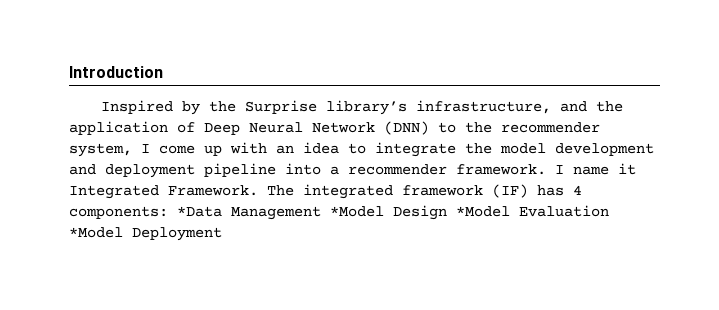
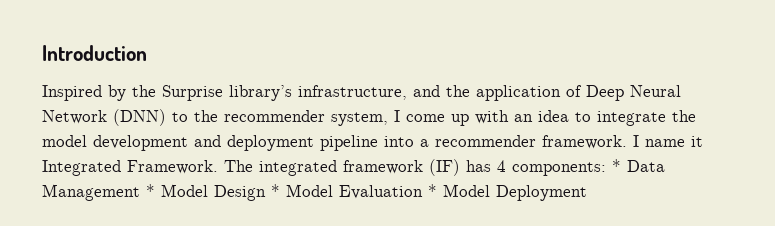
- The integrated framework (IF) has 4 components: *Data Management *Model Design *Model Evaluation *Model Deployment
+ The integrated framework (IF) has 4 components: * Data Management * Model Design * Model Evaluation * Model Deployment

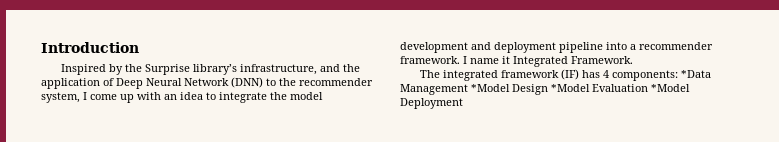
- I name it Integrated Framework. The integrated framework (IF) has 4 components: * Data Management * Model Design * Model Evaluation * Model Deployment
+ I name it Integrated Framework.
+ The integrated framework (IF) has 4 components: *Data Management *Model Design *Model Evaluation *Model Deployment

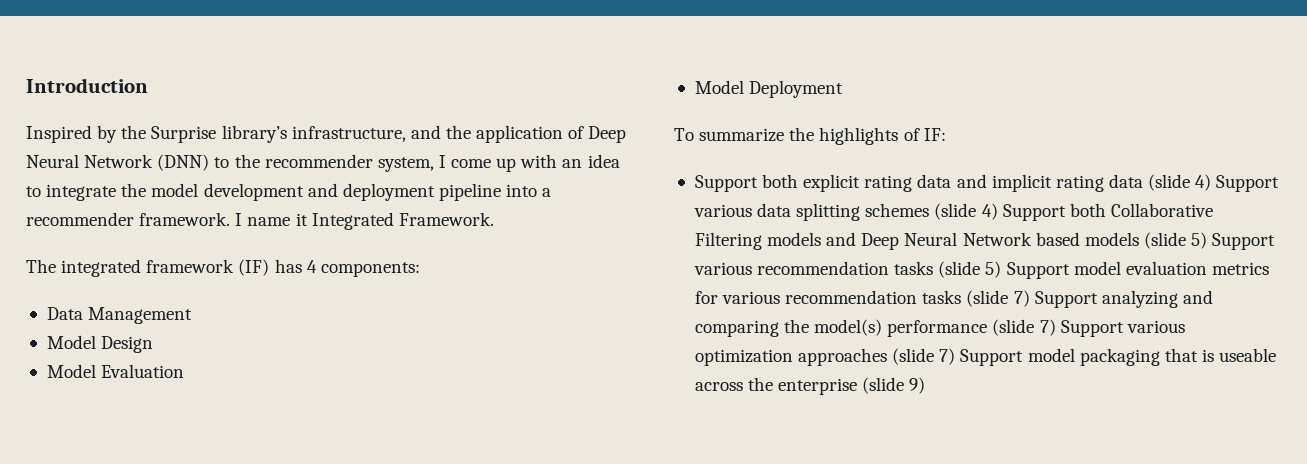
- The integrated framework (IF) has 4 components: *Data Management *Model Design *Model Evaluation *Model Deployment
+ The integrated framework (IF) has 4 components:
+ Data Management
+ Model Design
+ Model Evaluation
+ Model Deployment
+ To summarize the highlights of IF:
+ Support both explicit rating data and implicit rating data (slide 4) Support various data splitting schemes (slide 4) Support both Collaborative Filtering models and Deep Neural Network based models (slide 5) Support various recommendation tasks (slide 5) Support model evaluation metrics for various recommendation tasks (slide 7) Support analyzing and comparing the model(s) performance (slide 7) Support various optimization approaches (slide 7) Support model packaging that is useable across the enterprise (slide 9)

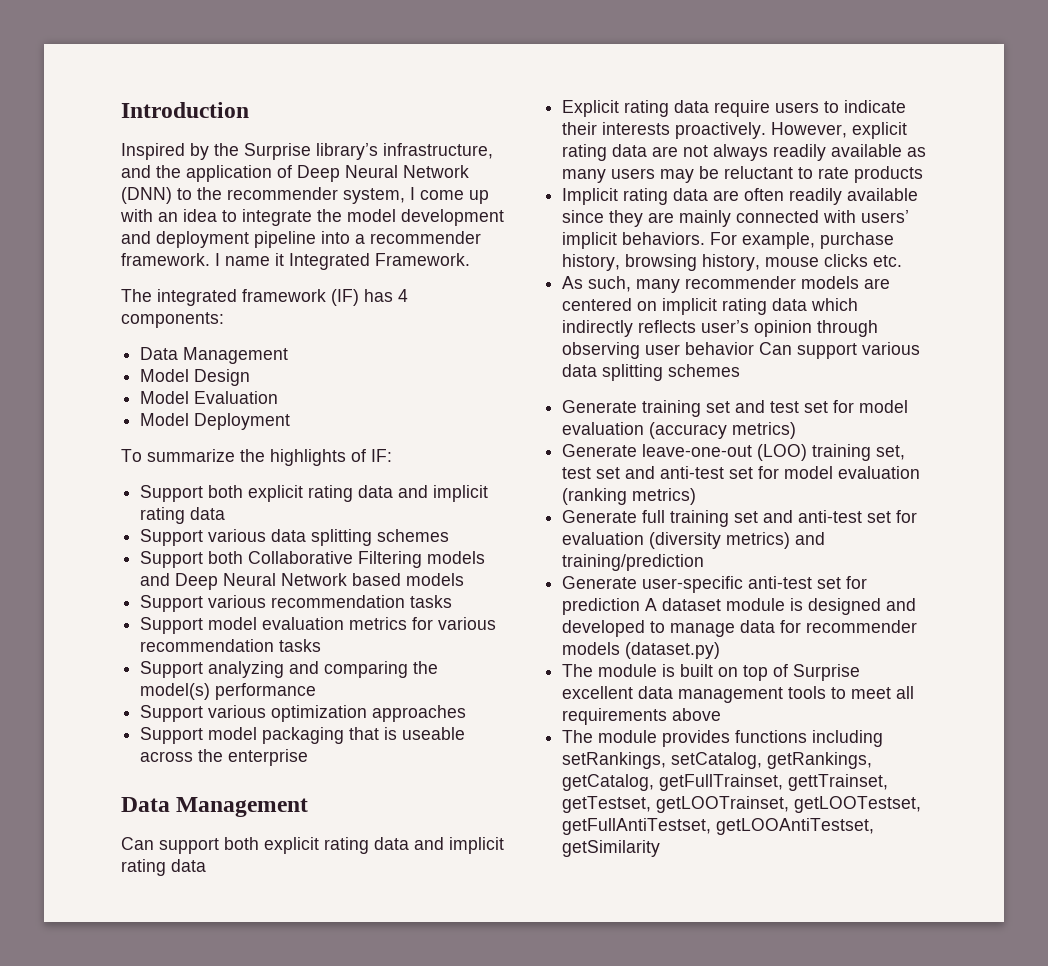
- Support both explicit rating data and implicit rating data (slide 4) Support various data splitting schemes (slide 4) Support both Collaborative Filtering models and Deep Neural Network based models (slide 5) Support various recommendation tasks (slide 5) Support model evaluation metrics for various recommendation tasks (slide 7) Support analyzing and comparing the model(s) performance (slide 7) Support various optimization approaches (slide 7) Support model packaging that is useable across the enterprise (slide 9)
+ Support both explicit rating data and implicit rating data
+ Support various data splitting schemes
+ Support both Collaborative Filtering models and Deep Neural Network based models
+ Support various recommendation tasks
+ Support model evaluation metrics for various recommendation tasks
+ Support analyzing and comparing the model(s) performance
+ Support various optimization approaches
+ Support model packaging that is useable across the enterprise
+ Data Management
+ Can support both explicit rating data and implicit rating data
+ Explicit rating data require users to indicate their interests proactively. However, explicit rating data are not always readily available as many users may be reluctant to rate products
+ Implicit rating data are often readily available since they are mainly connected with users’ implicit behaviors. For example, purchase history, browsing history, mouse clicks etc.
+ As such, many recommender models are centered on implicit rating data which indirectly reflects user’s opinion through observing user behavior Can support various data splitting schemes
+ Generate training set and test set for model evaluation (accuracy metrics)
+ Generate leave-one-out (LOO) training set, test set and anti-test set for model evaluation (ranking metrics)
+ Generate full training set and anti-test set for evaluation (diversity metrics) and training/prediction
+ Generate user-specific anti-test set for prediction A dataset module is designed and developed to manage data for recommender models (dataset.py)
+ The module is built on top of Surprise excellent data management tools to meet all requirements above
+ The module provides functions including setRankings, setCatalog, getRankings, getCatalog, getFullTrainset, gettTrainset, getTestset, getLOOTrainset, getLOOTestset, getFullAntiTestset, getLOOAntiTestset, getSimilarity

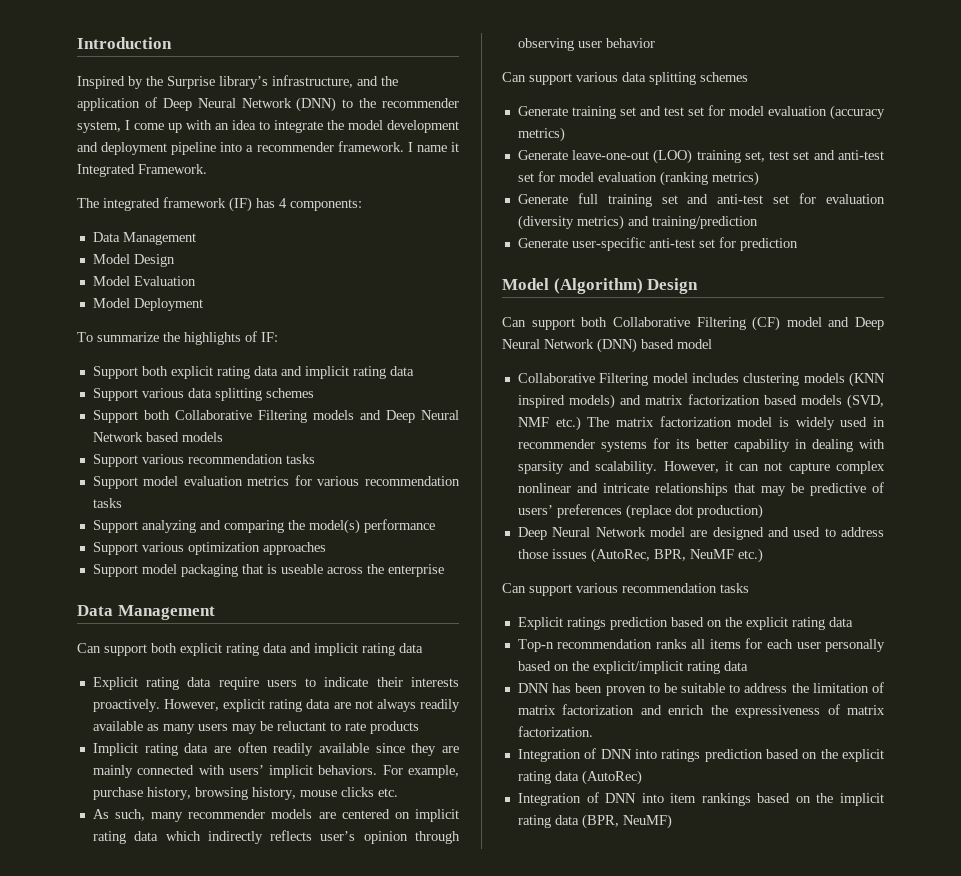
- As such, many recommender models are centered on implicit rating data which indirectly reflects user’s opinion through observing user behavior Can support various data splitting schemes
+ As such, many recommender models are centered on implicit rating data which indirectly reflects user’s opinion through observing user behavior
+ Can support various data splitting schemes
- Generate user-specific anti-test set for prediction A dataset module is designed and developed to manage data for recommender models (dataset.py)
- The module is built on top of Surprise excellent data management tools to meet all requirements above
- The module provides functions including setRankings, setCatalog, getRankings, getCatalog, getFullTrainset, gettTrainset, getTestset, getLOOTrainset, getLOOTestset, getFullAntiTestset, getLOOAntiTestset, getSimilarity
+ Generate user-specific anti-test set for prediction
+ Model (Algorithm) Design
+ Can support both Collaborative Filtering (CF) model and Deep Neural Network (DNN) based model
+ Collaborative Filtering model includes clustering models (KNN inspired models) and matrix factorization based models (SVD, NMF etc.) The matrix factorization model is widely used in recommender systems for its better capability in dealing with sparsity and scalability. However, it can not capture complex nonlinear and intricate relationships that may be predictive of users’ preferences (replace dot production)
+ Deep Neural Network model are designed and used to address those issues (AutoRec, BPR, NeuMF etc.)
+ Can support various recommendation tasks
+ Explicit ratings prediction based on the explicit rating data
+ Top-n recommendation ranks all items for each user personally based on the explicit/implicit rating data
+ DNN has been proven to be suitable to address the limitation of matrix factorization and enrich the expressiveness of matrix factorization.
+ Integration of DNN into ratings prediction based on the explicit rating data (AutoRec)
+ Integration of DNN into item rankings based on the implicit rating data (BPR, NeuMF)

